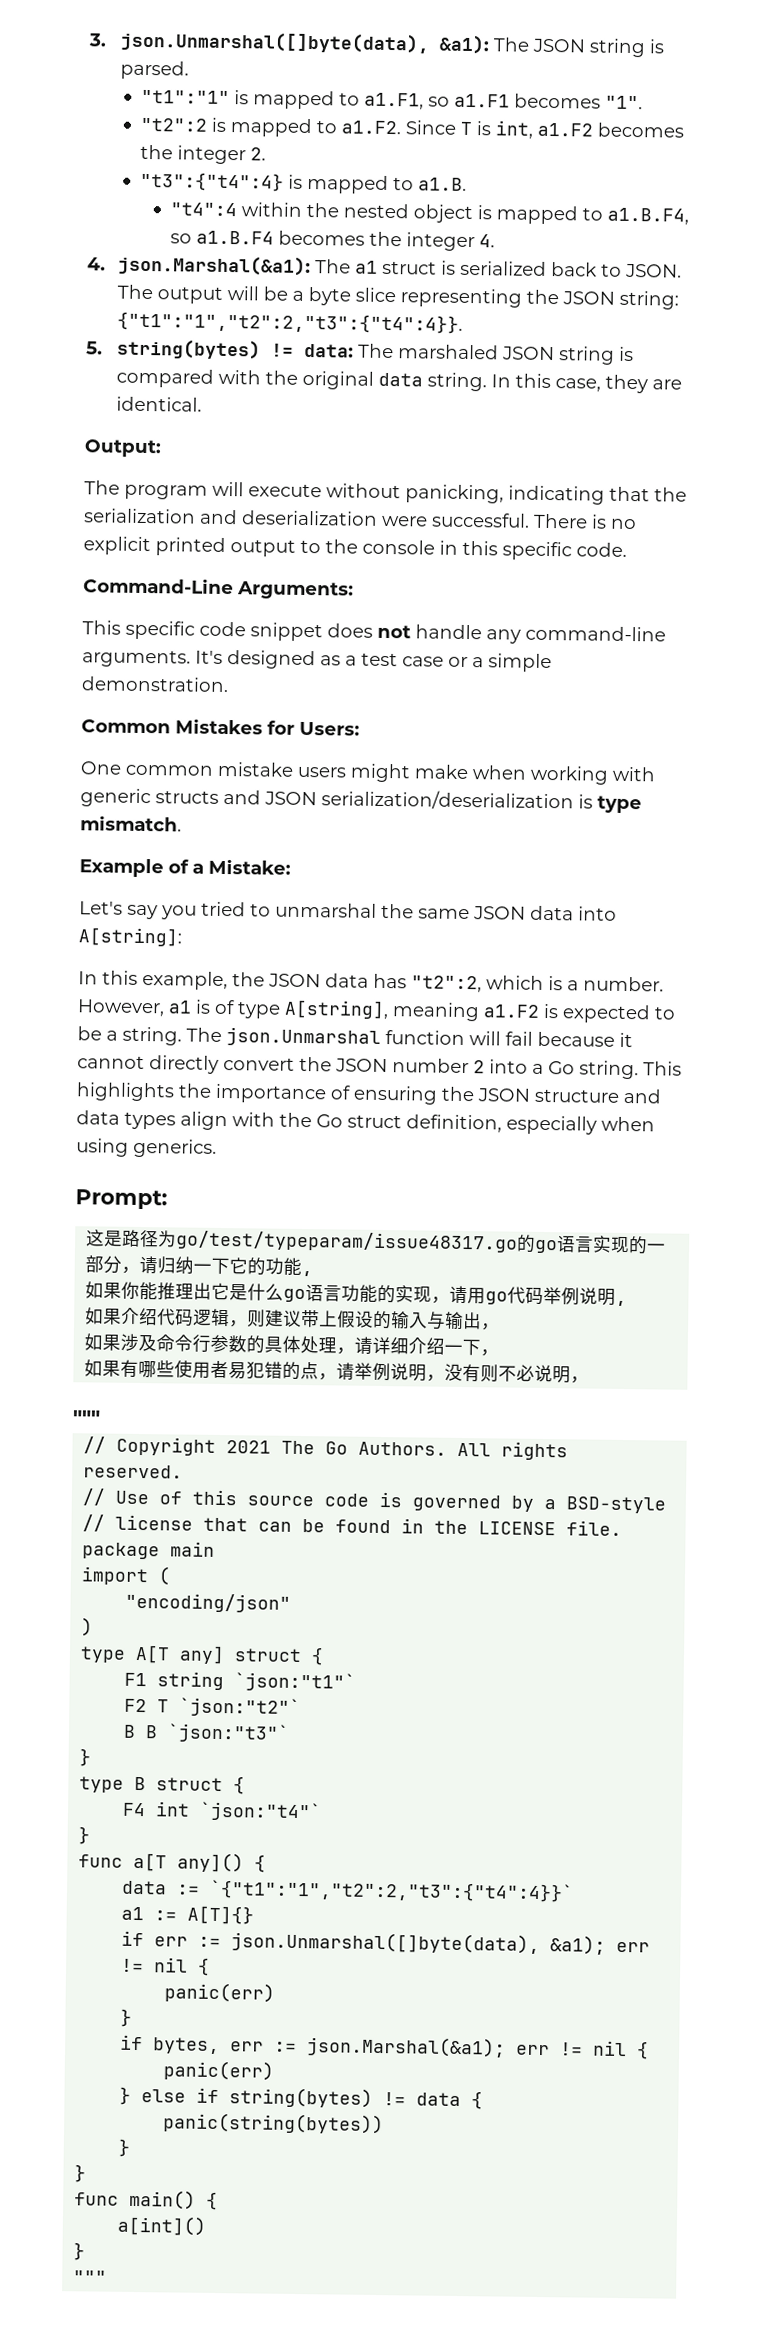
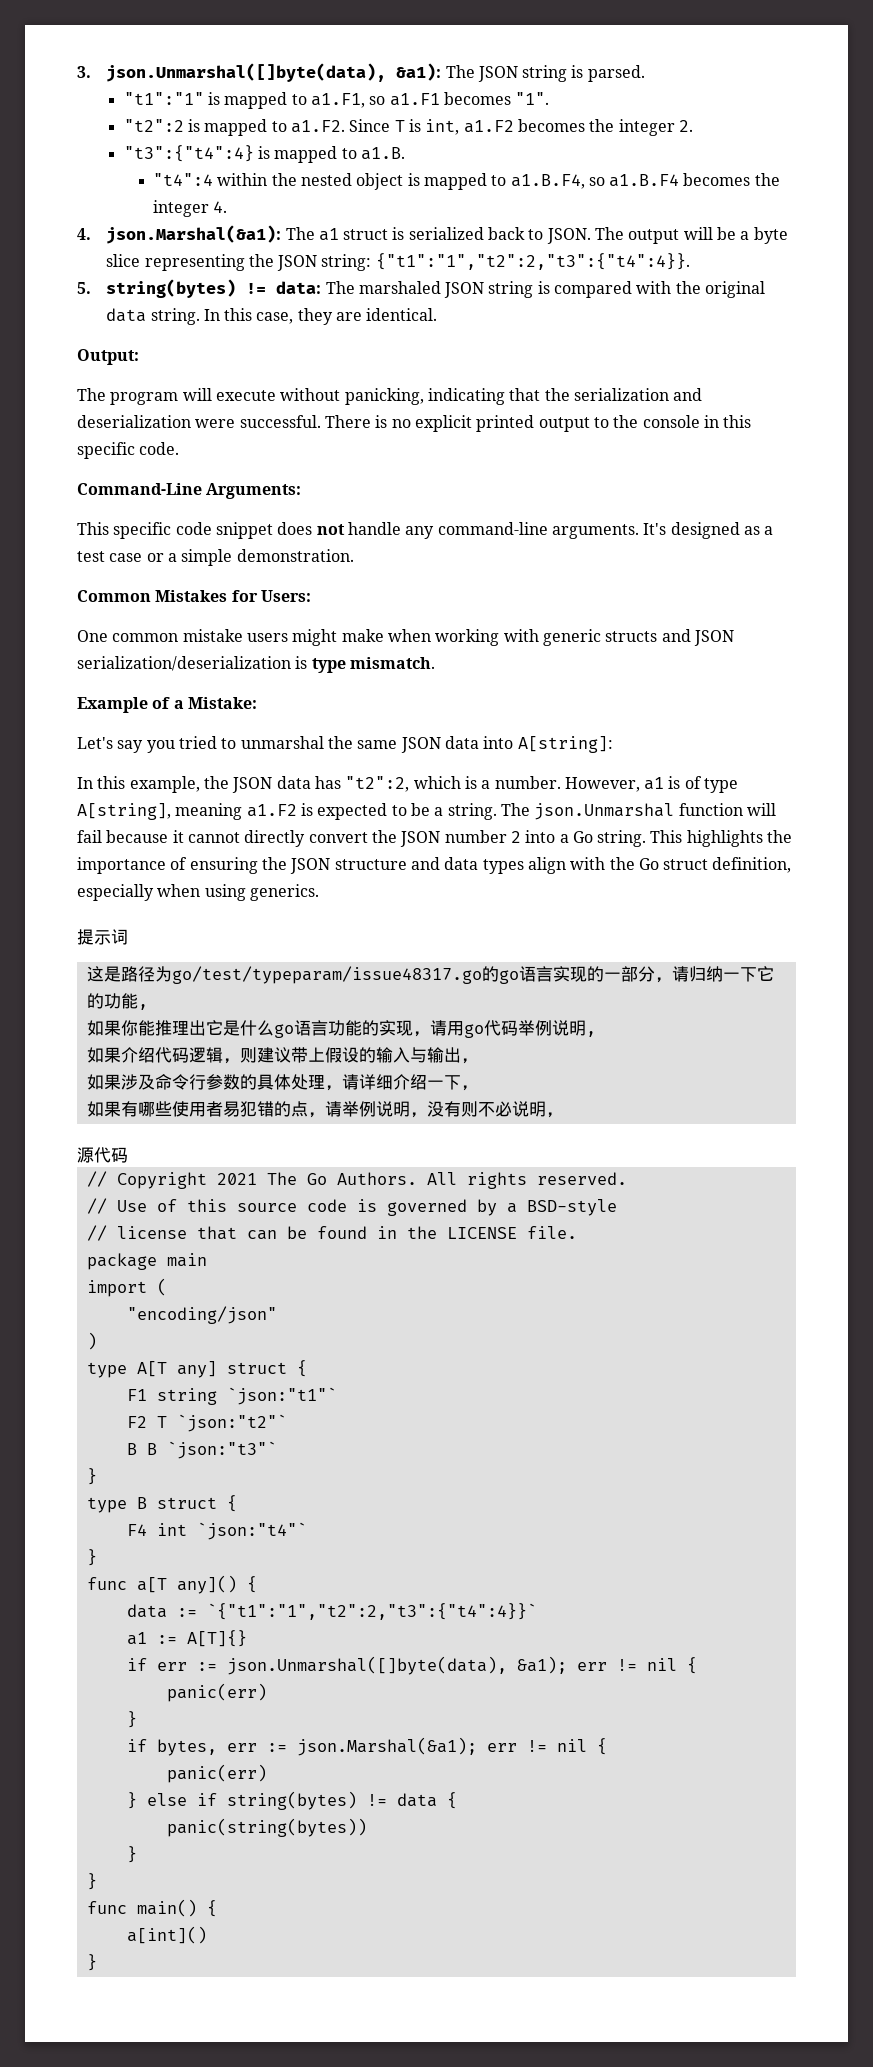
- Prompt:
+ 提示词
  如果有哪些使用者易犯错的点，请举例说明，没有则不必说明，
- """
+ 源代码
  a[int]()
  }
- """

